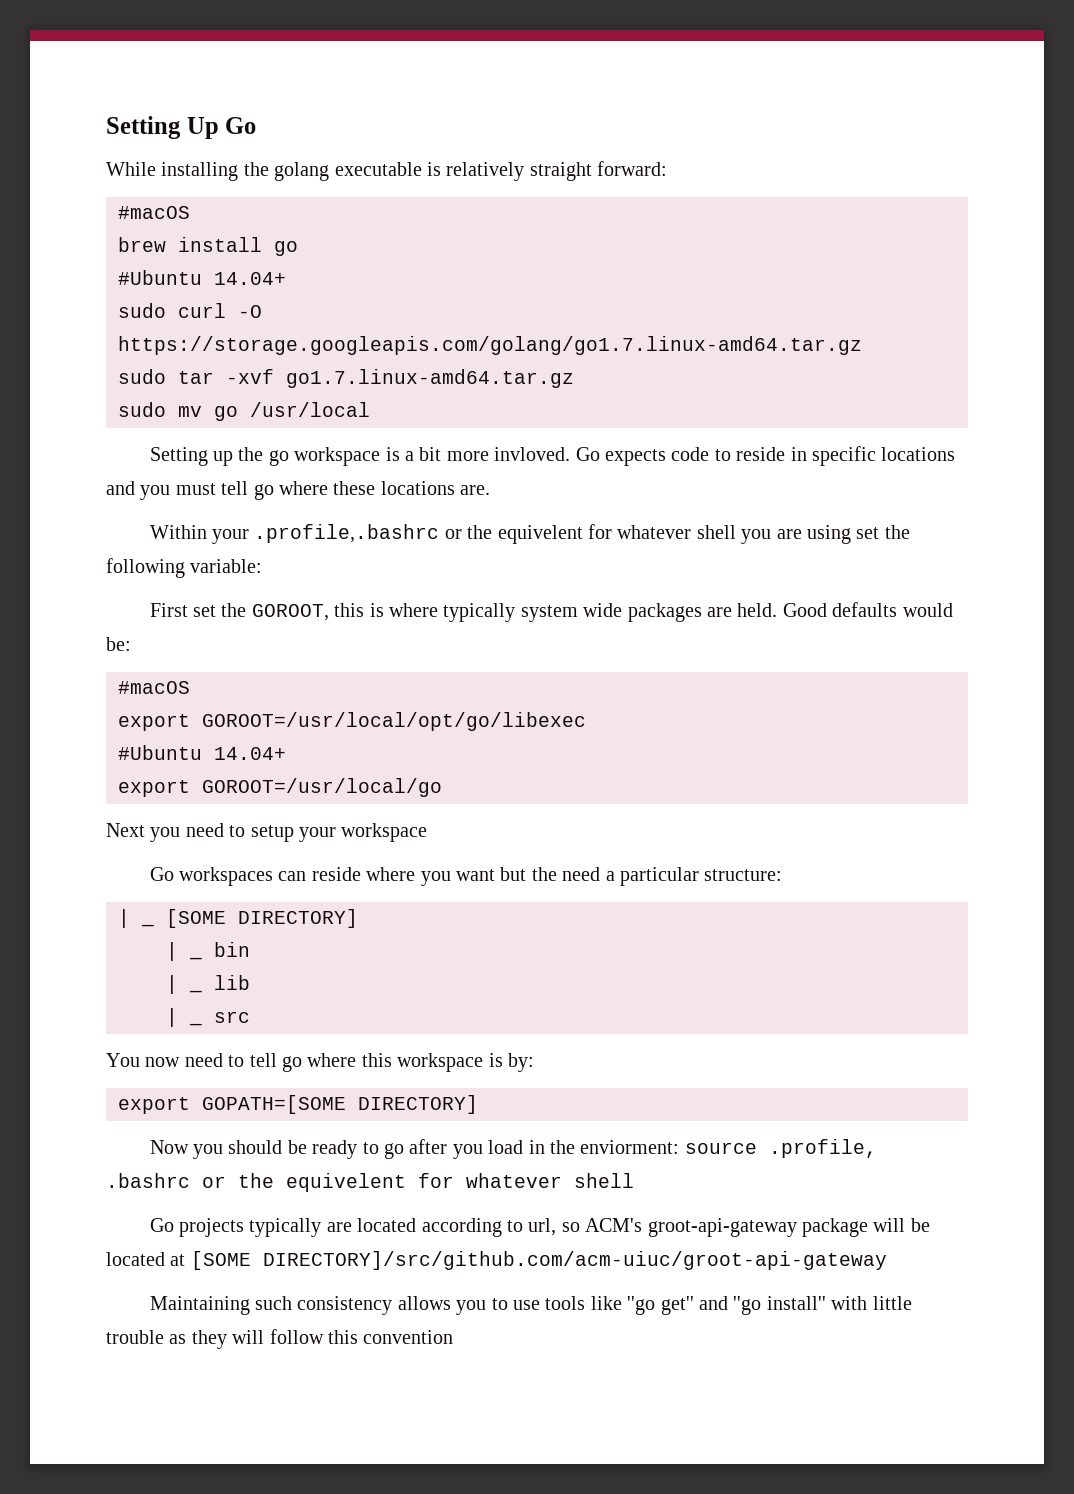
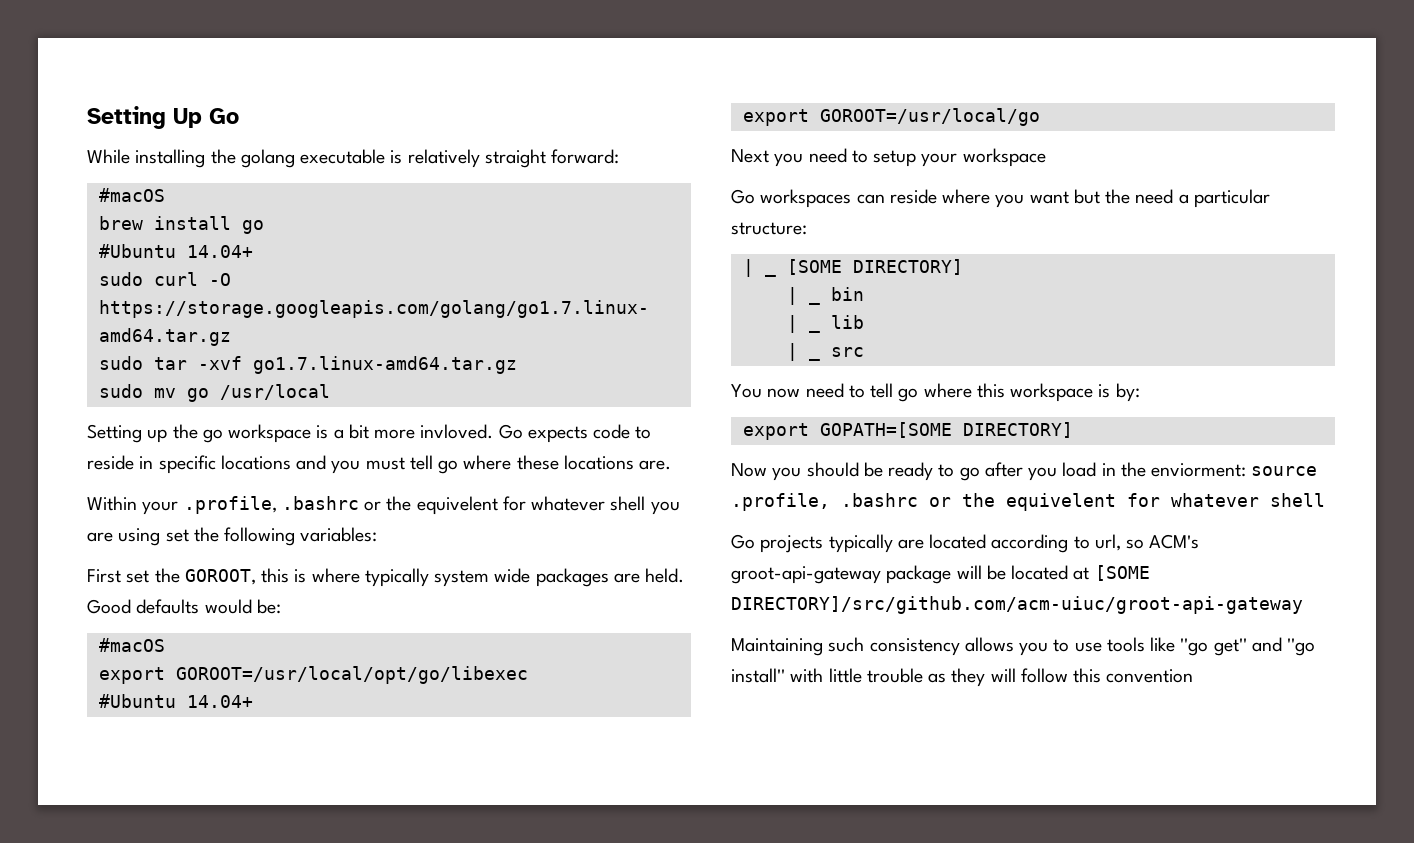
- Within your .profile,.bashrc or the equivelent for whatever shell you are using set the following variable:
+ Within your .profile, .bashrc or the equivelent for whatever shell you are using set the following variables:

